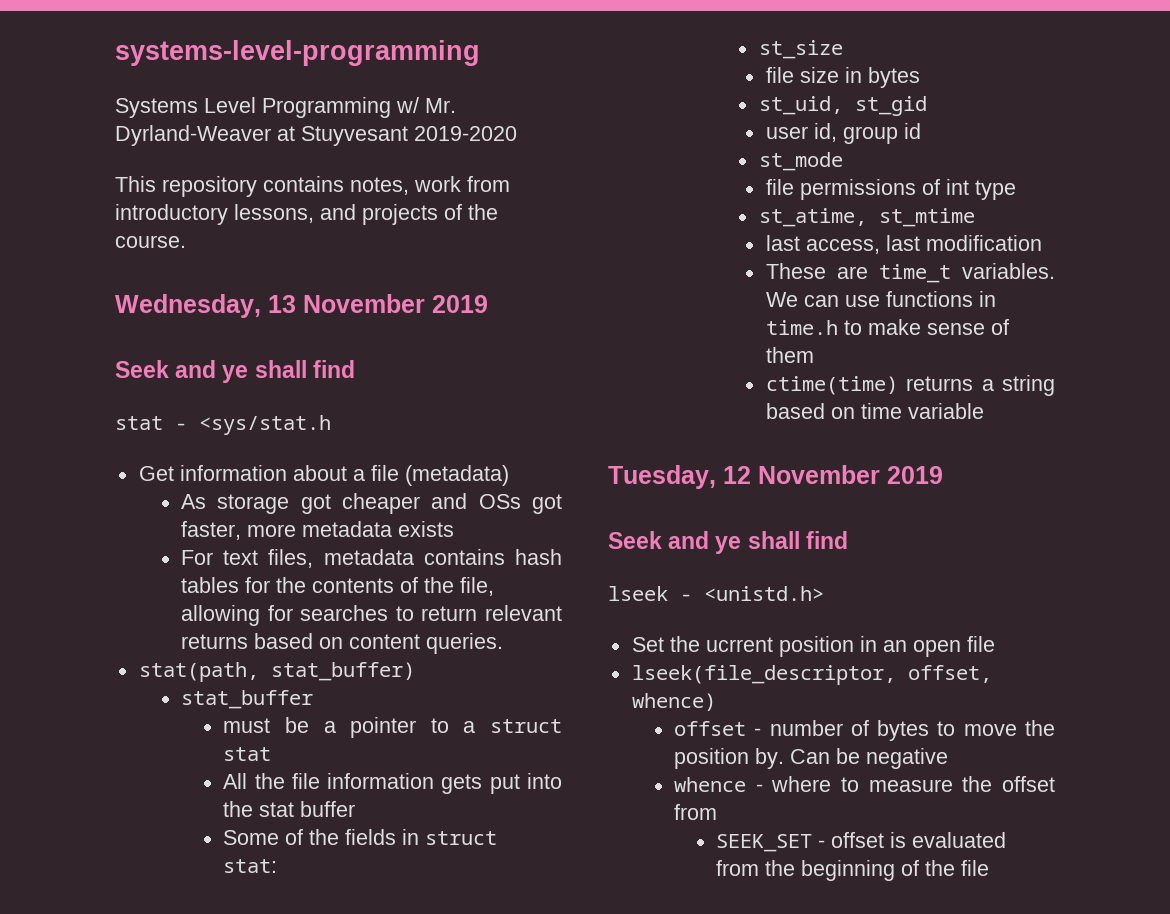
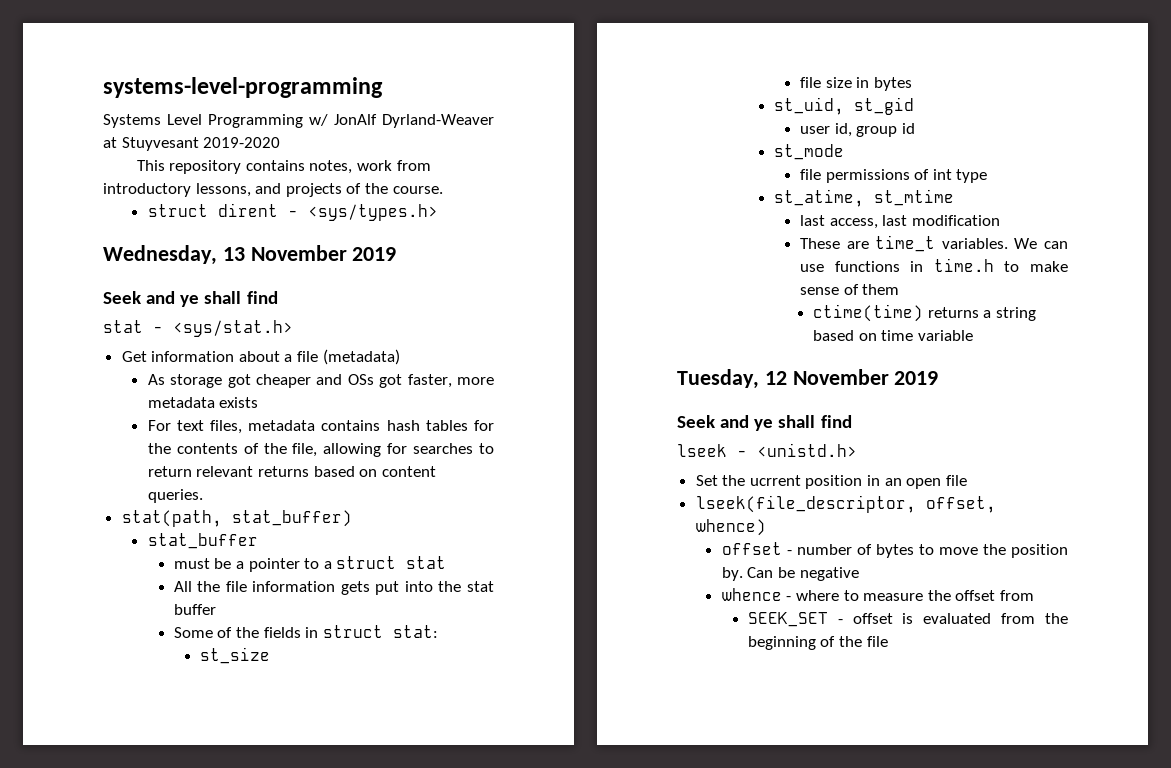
- Systems Level Programming w/ Mr. Dyrland-Weaver at Stuyvesant 2019-2020
+ Systems Level Programming w/ JonAlf Dyrland-Weaver at Stuyvesant 2019-2020
+ struct dirent - <sys/types.h>
- stat - <sys/stat.h
+ stat - <sys/stat.h>

